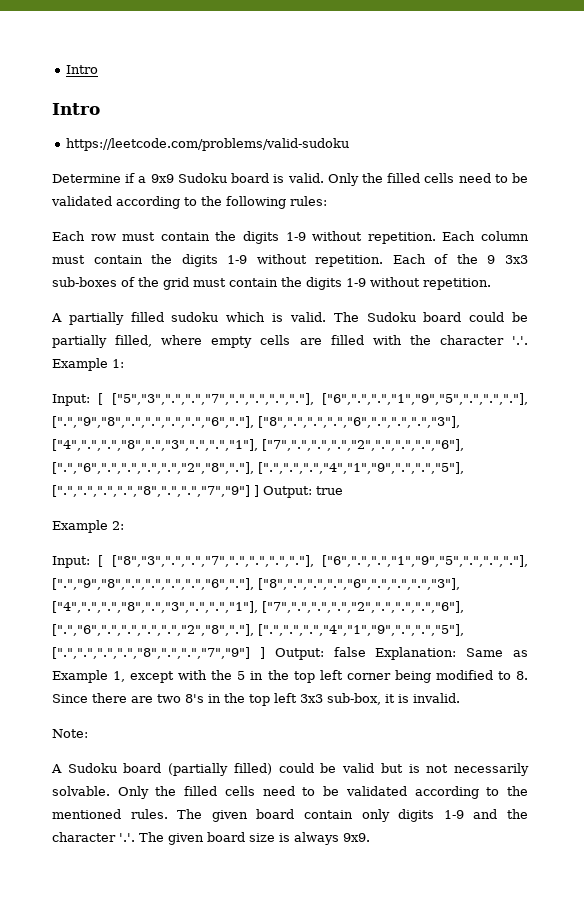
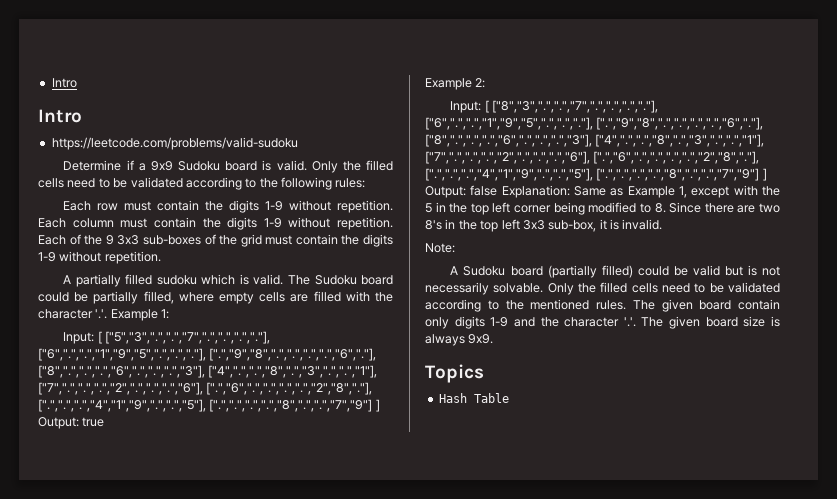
+ Topics
+ Hash Table

